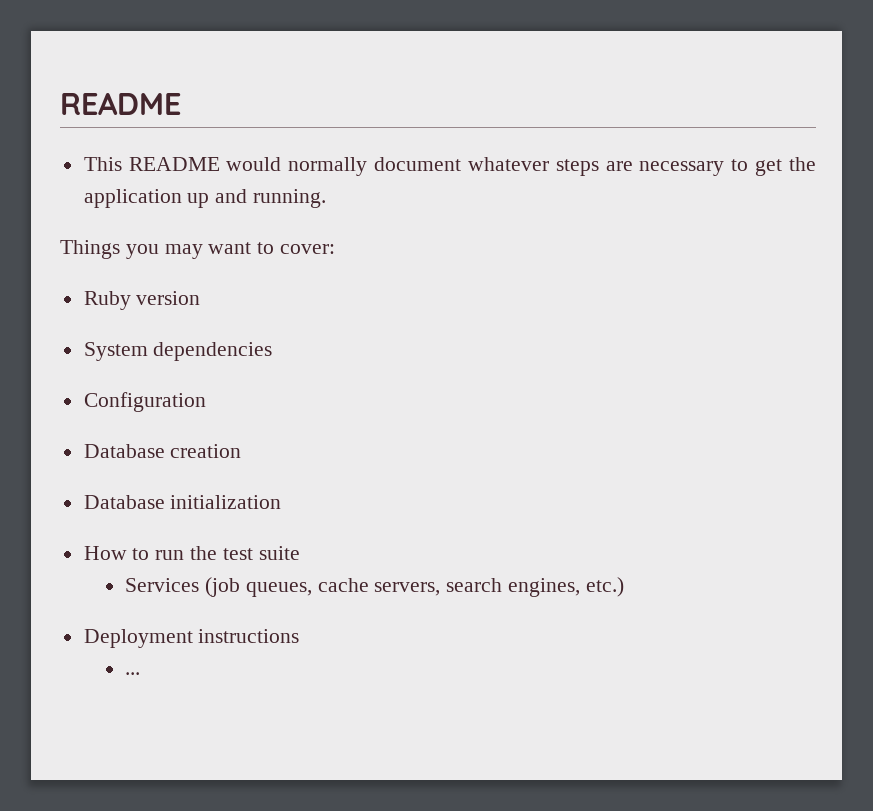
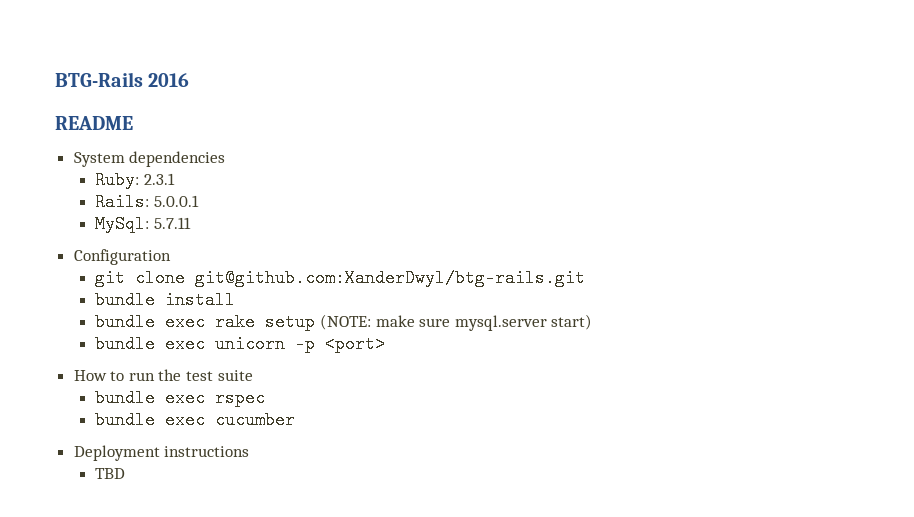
+ BTG-Rails 2016
- This README would normally document whatever steps are necessary to get the application up and running.
- Things you may want to cover:
- Ruby version
  System dependencies
+ Ruby: 2.3.1
+ Rails: 5.0.0.1
+ MySql: 5.7.11
  Configuration
- Database creation
- Database initialization
+ git clone git@github.com:XanderDwyl/btg-rails.git
+ bundle install
+ bundle exec rake setup (NOTE: make sure mysql.server start)
+ bundle exec unicorn -p <port>
- Services (job queues, cache servers, search engines, etc.)
+ bundle exec rspec
+ bundle exec cucumber
- ...
+ TBD

